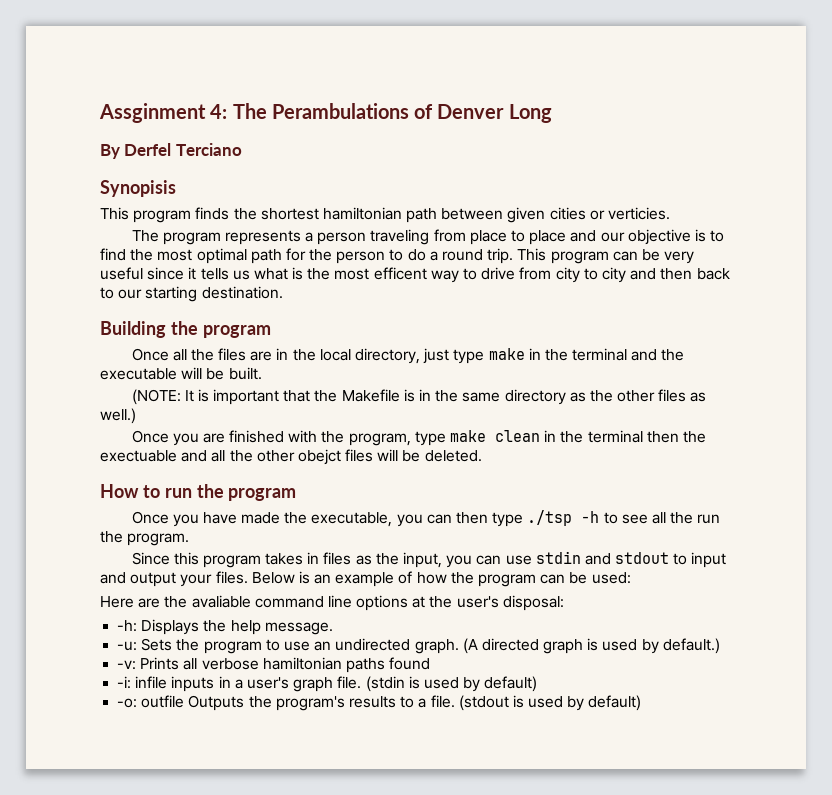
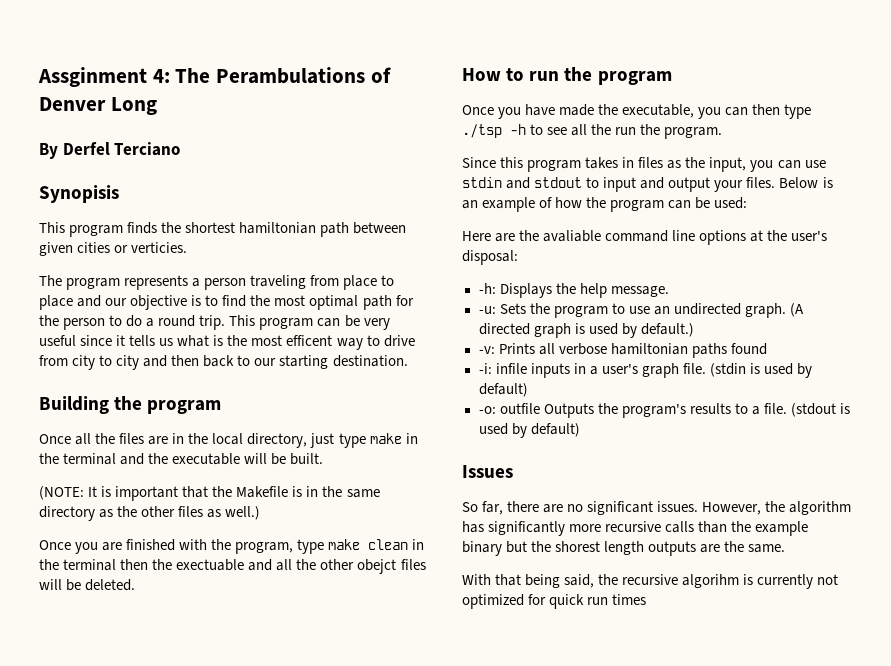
+ Issues
+ So far, there are no significant issues. However, the algorithm has significantly more recursive calls than the example binary but the shorest length outputs are the same.
+ With that being said, the recursive algorihm is currently not optimized for quick run times

